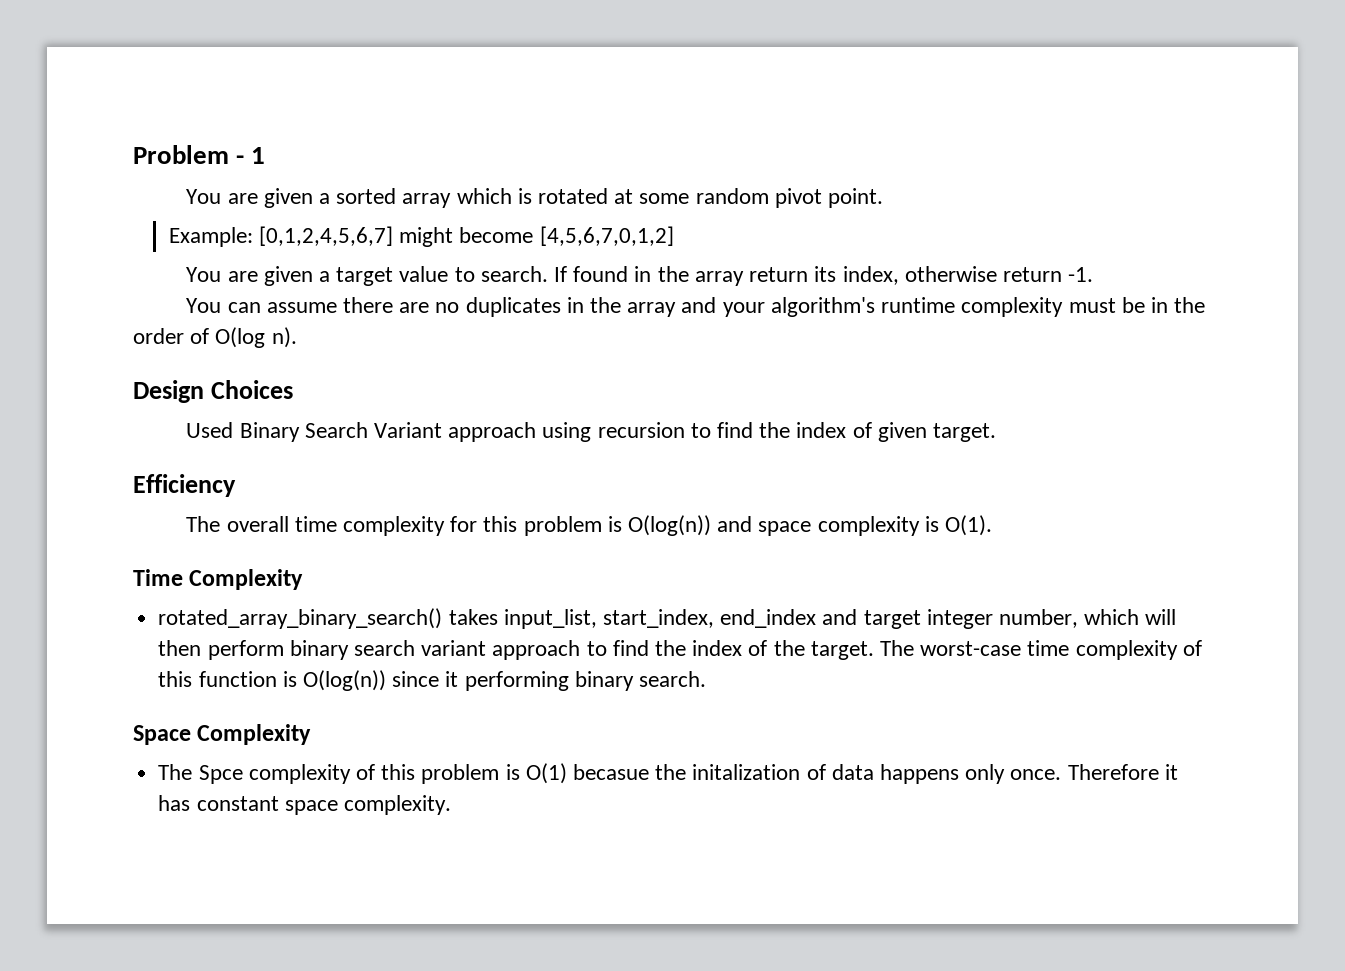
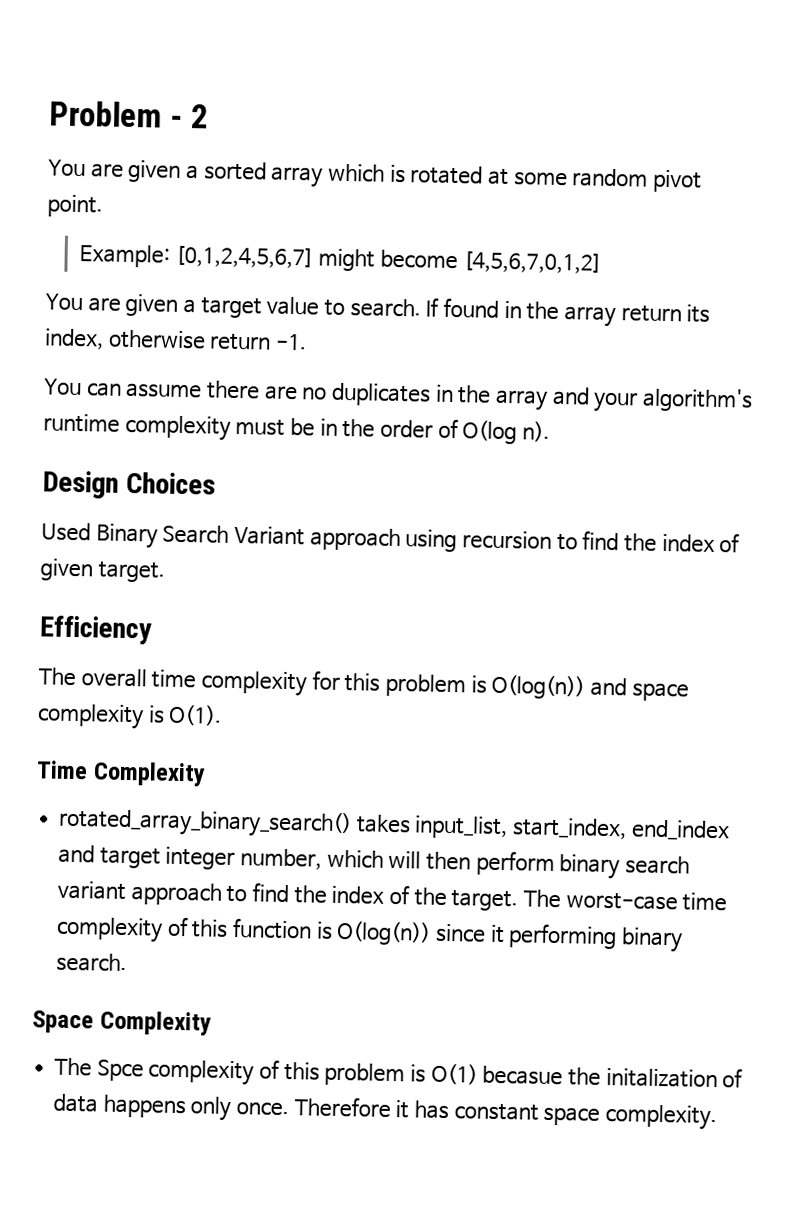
- Problem - 1
+ Problem - 2

